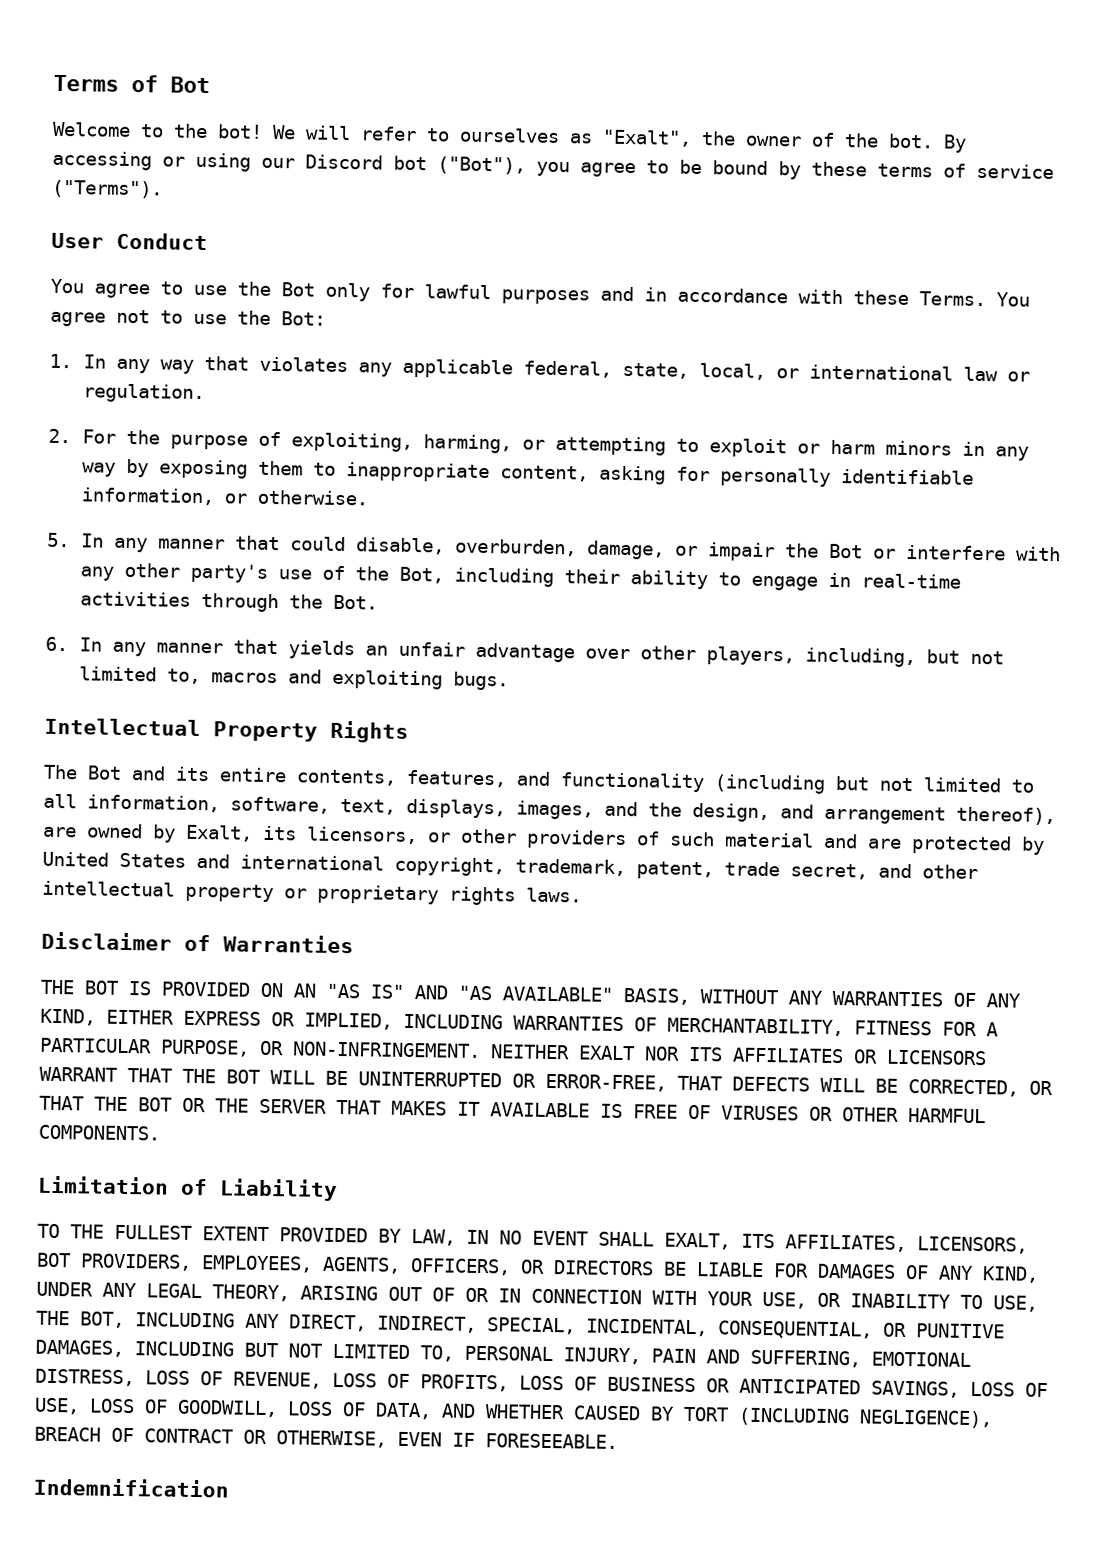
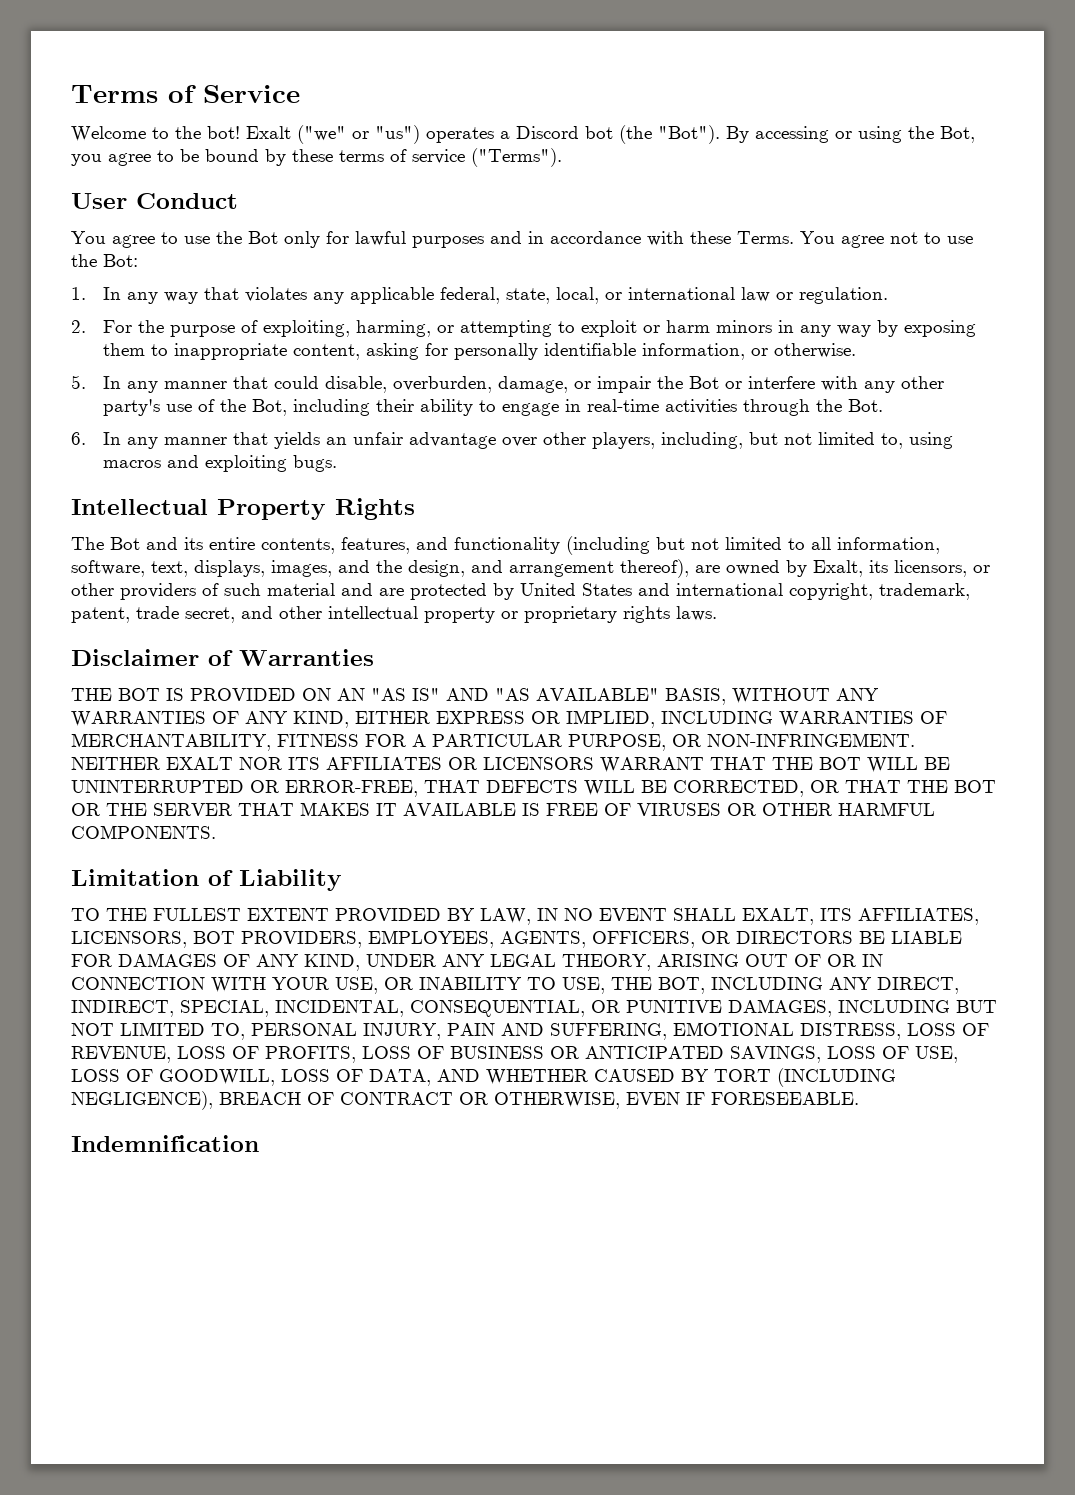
- Terms of Bot
+ Terms of Service
- We will refer to ourselves as "Exalt", the owner of the bot. By accessing or using our Discord bot ("Bot"), you agree to be bound by these terms of service ("Terms").
+ Exalt ("we" or "us") operates a Discord bot (the "Bot"). By accessing or using the Bot, you agree to be bound by these terms of service ("Terms").
- 6. In any manner that yields an unfair advantage over other players, including, but not limited to, macros and exploiting bugs.
+ 6. In any manner that yields an unfair advantage over other players, including, but not limited to, using macros and exploiting bugs.

